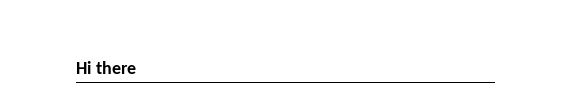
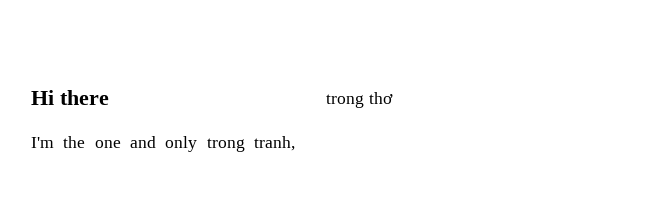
+ I'm the one and only trong tranh, trong thơ

